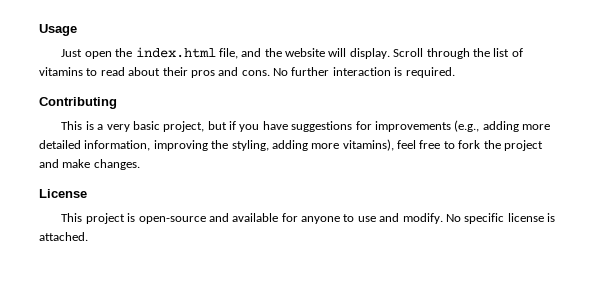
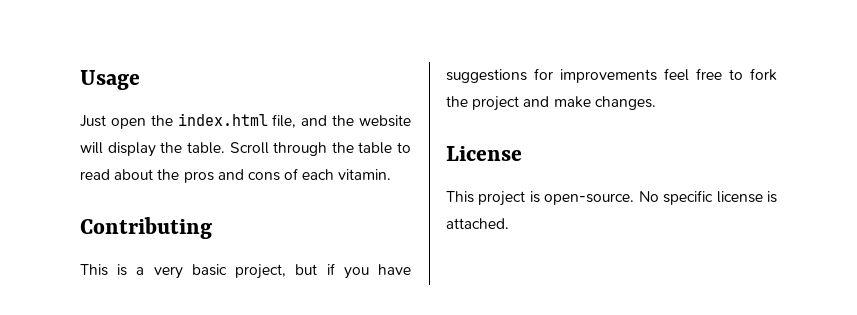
- Just open the index.html file, and the website will display. Scroll through the list of vitamins to read about their pros and cons. No further interaction is required.
+ Just open the index.html file, and the website will display the table. Scroll through the table to read about the pros and cons of each vitamin.
- This is a very basic project, but if you have suggestions for improvements (e.g., adding more detailed information, improving the styling, adding more vitamins), feel free to fork the project and make changes.
+ This is a very basic project, but if you have suggestions for improvements feel free to fork the project and make changes.
- This project is open-source and available for anyone to use and modify.
+ This project is open-source.

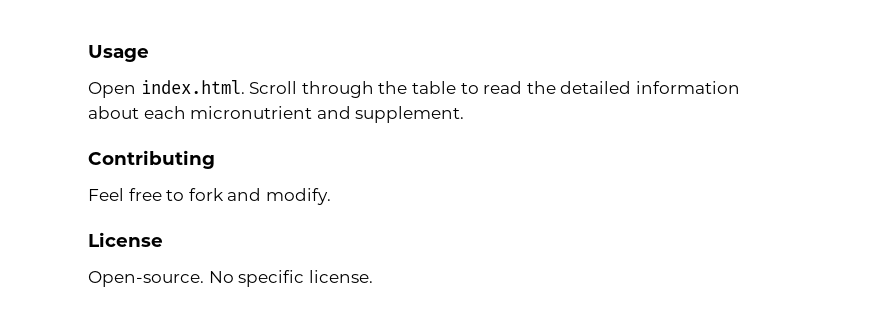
- Just open the index.html file, and the website will display the table. Scroll through the table to read about the pros and cons of each vitamin.
+ Open index.html. Scroll through the table to read the detailed information about each micronutrient and supplement.
  Contributing
- This is a very basic project, but if you have suggestions for improvements feel free to fork the project and make changes.
+ Feel free to fork and modify.
  License
- This project is open-source. No specific license is attached.
+ Open-source. No specific license.

